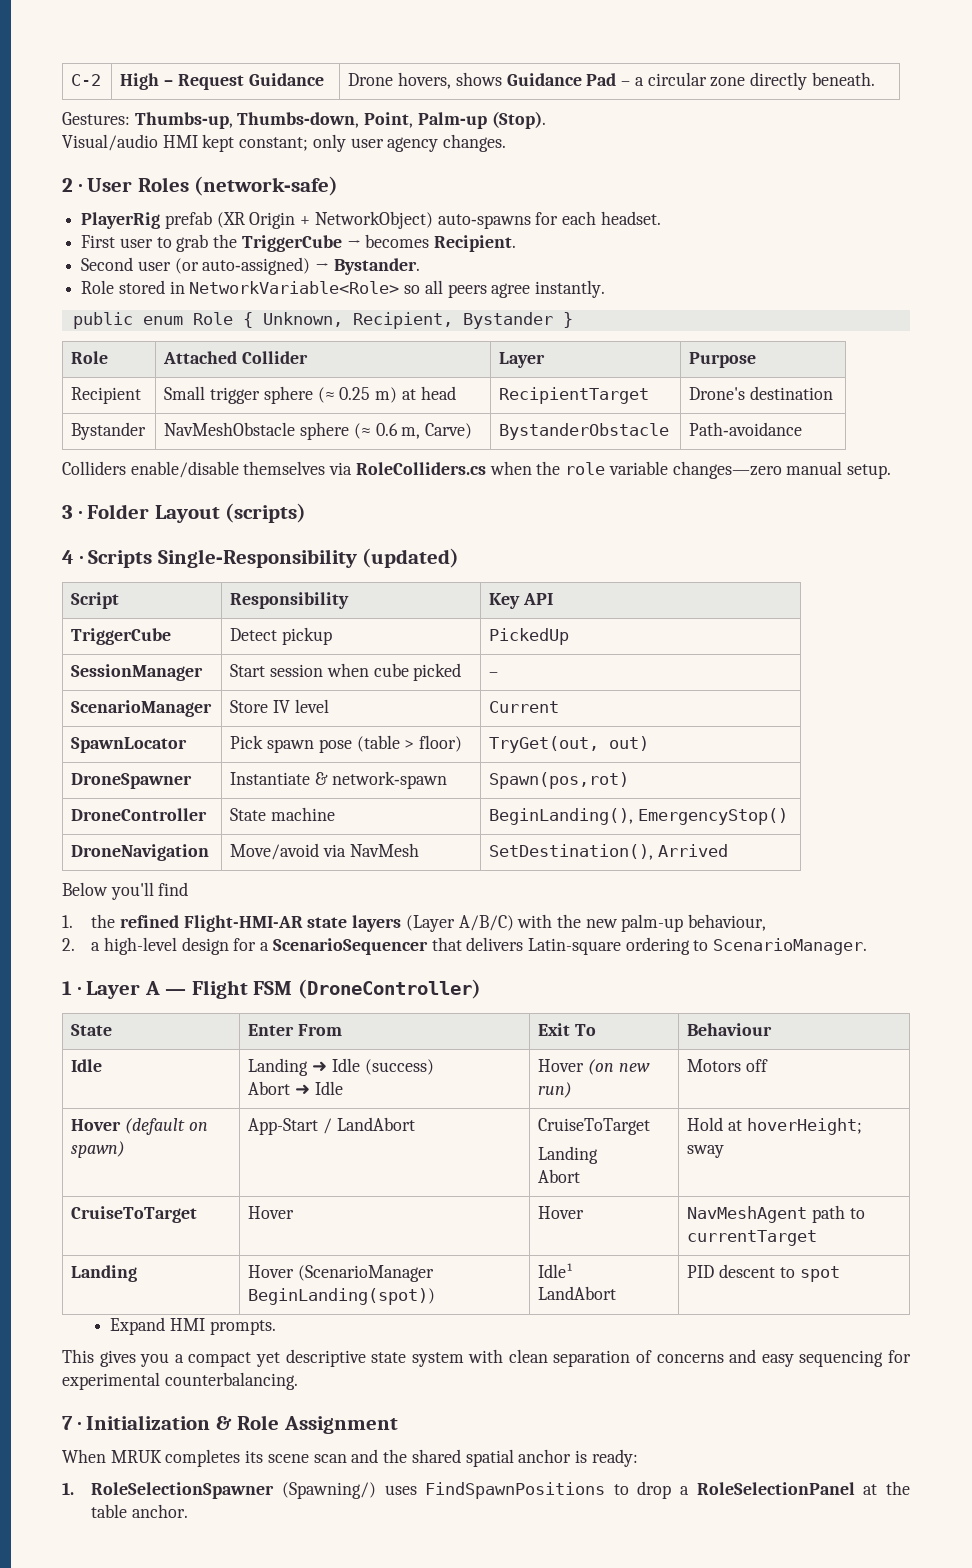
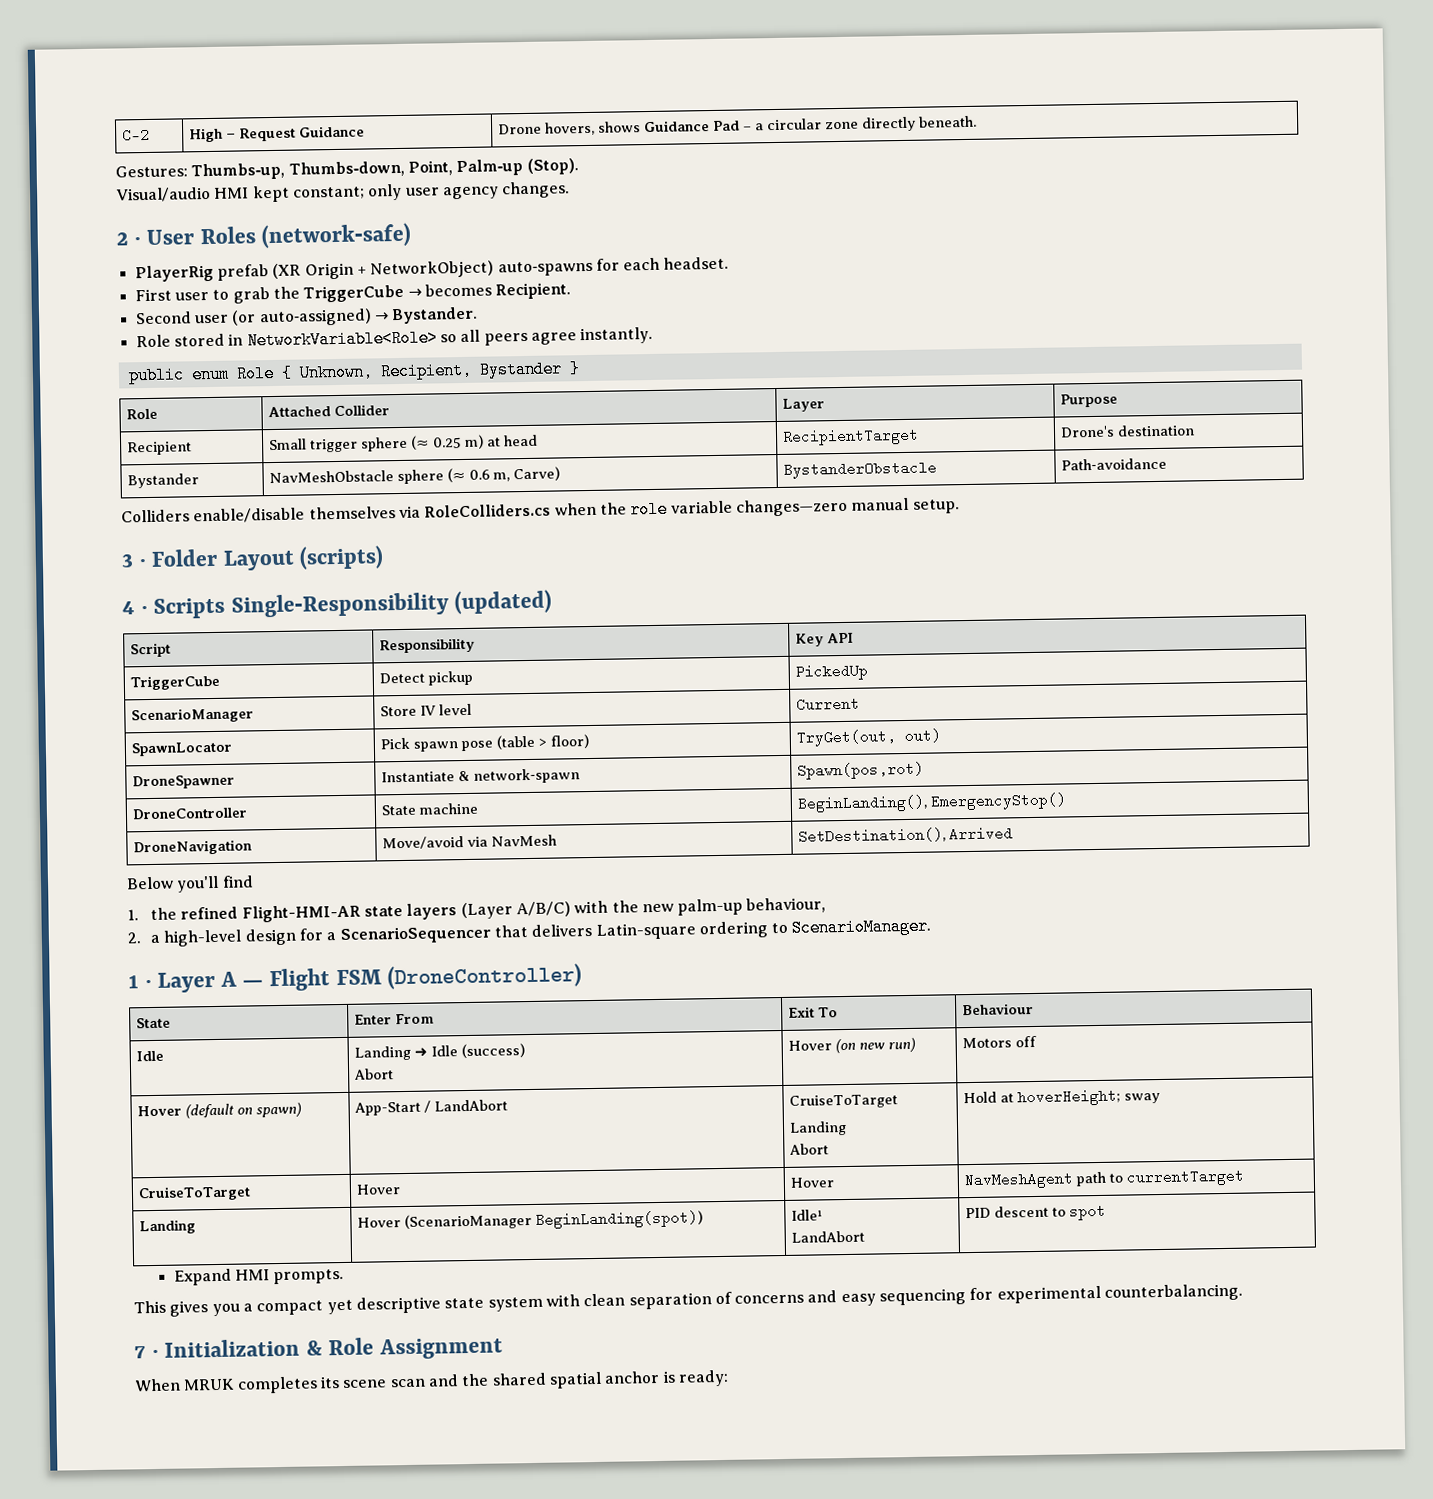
- SessionManager | Start session when cube picked | –
  Idle | Landing ➜ Idle (success)
- Abort ➜ Idle | Hover (on new run) | Motors off
+ Abort | Hover (on new run) | Motors off
- 1. RoleSelectionSpawner (Spawning/) uses FindSpawnPositions to drop a RoleSelectionPanel at the table anchor.

